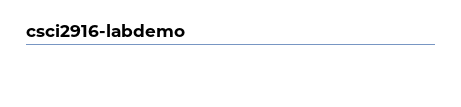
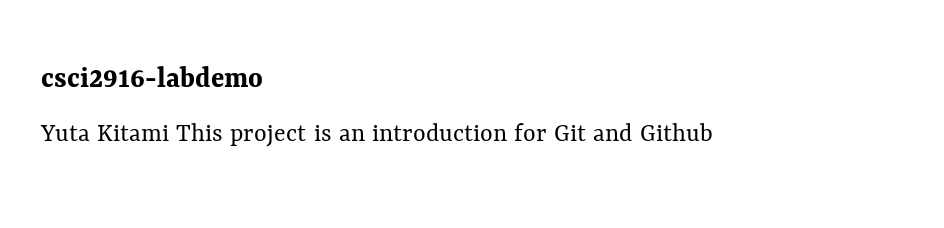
+ Yuta Kitami This project is an introduction for Git and Github

